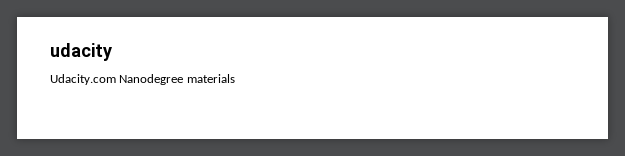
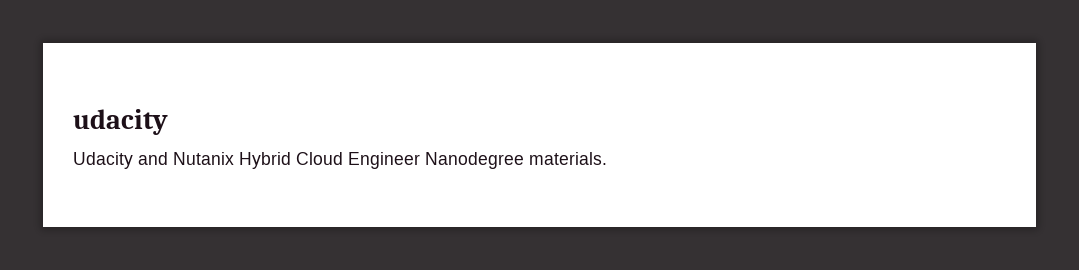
- Udacity.com Nanodegree materials
+ Udacity and Nutanix Hybrid Cloud Engineer Nanodegree materials.

